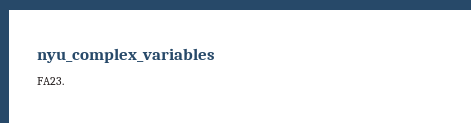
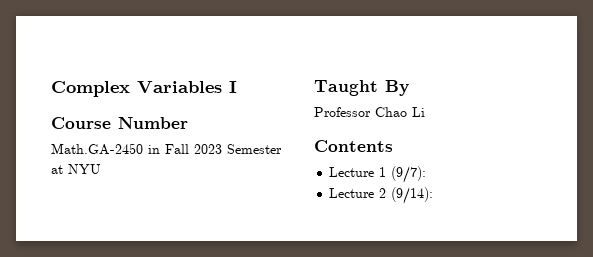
- nyu_complex_variables
- FA23.
+ Complex Variables I
+ Course Number
+ Math.GA-2450 in Fall 2023 Semester at NYU
+ Taught By
+ Professor Chao Li
+ Contents
+ Lecture 1 (9/7):
+ Lecture 2 (9/14):

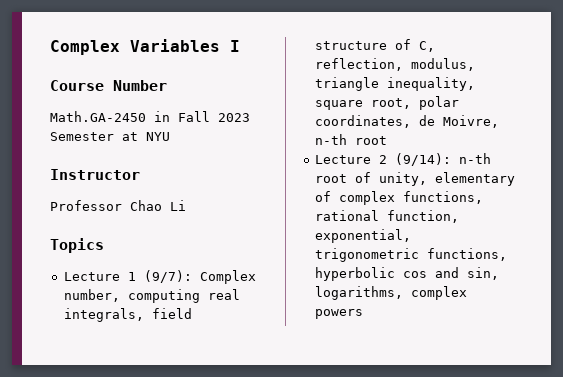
- Taught By
+ Instructor
- Contents
+ Topics
- Lecture 1 (9/7):
- Lecture 2 (9/14):
+ Lecture 1 (9/7): Complex number, computing real integrals, field structure of C, reflection, modulus, triangle inequality, square root, polar coordinates, de Moivre, n-th root
+ Lecture 2 (9/14): n-th root of unity, elementary of complex functions, rational function, exponential, trigonometric functions, hyperbolic cos and sin, logarithms, complex powers

